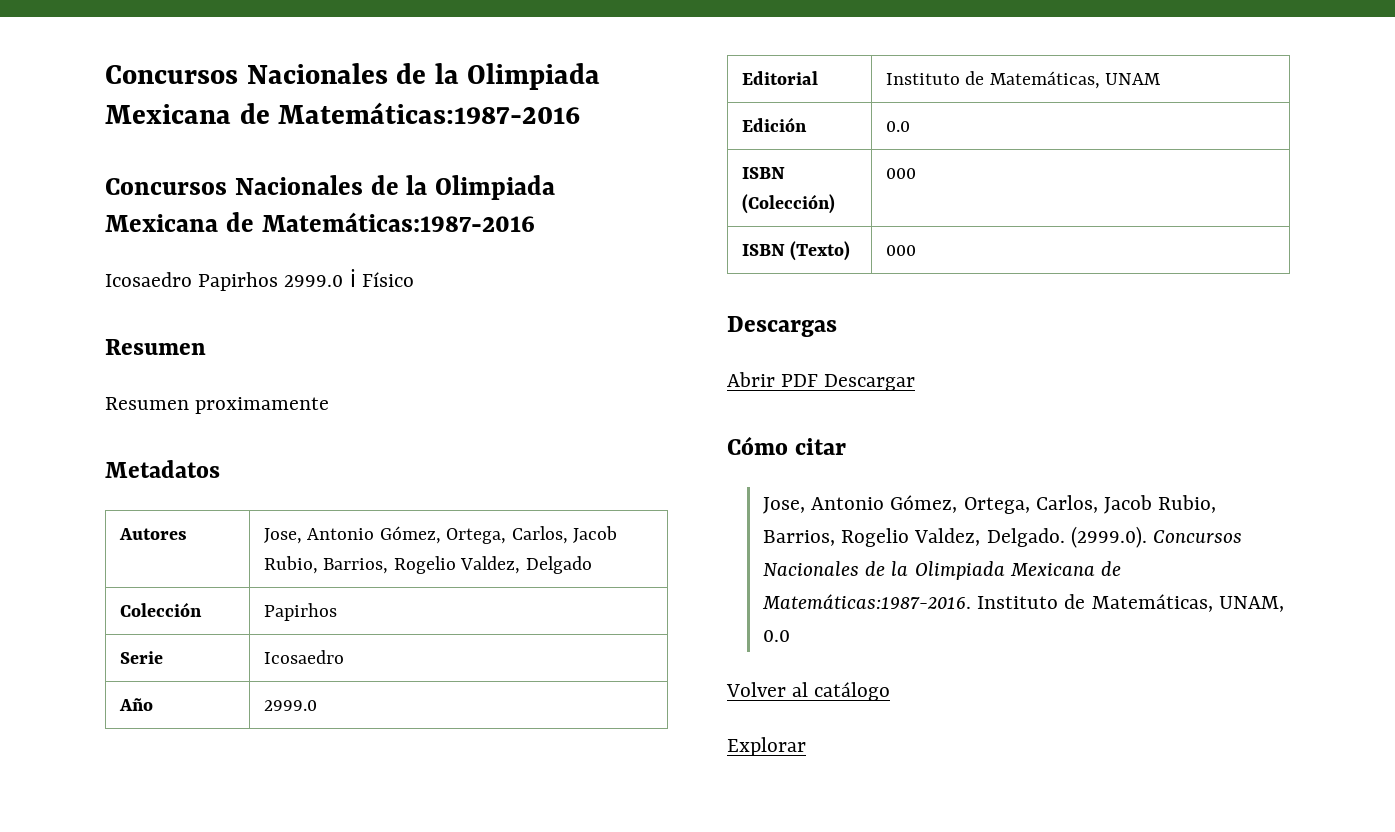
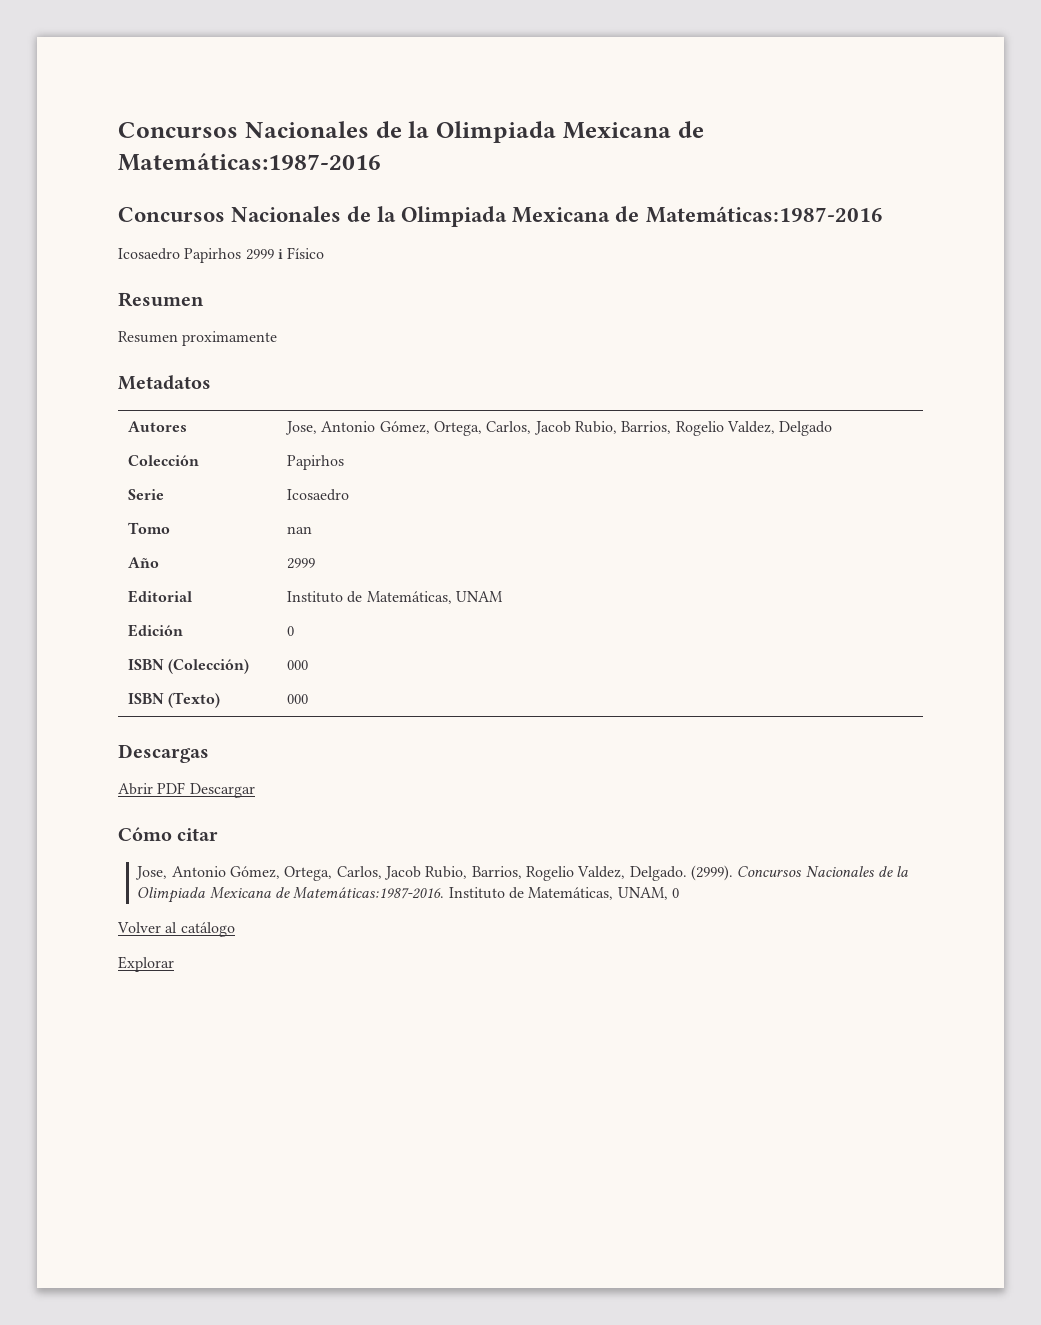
- Icosaedro Papirhos 2999.0 ℹ Físico
+ Icosaedro Papirhos 2999 ℹ Físico
+ Tomo | nan
- Año | 2999.0
+ Año | 2999
- Edición | 0.0
+ Edición | 0
- (2999.0). Concursos Nacionales de la Olimpiada Mexicana de Matemáticas:1987-2016.
+ (2999). Concursos Nacionales de la Olimpiada Mexicana de Matemáticas:1987-2016.
- Instituto de Matemáticas, UNAM, 0.0
+ Instituto de Matemáticas, UNAM, 0

